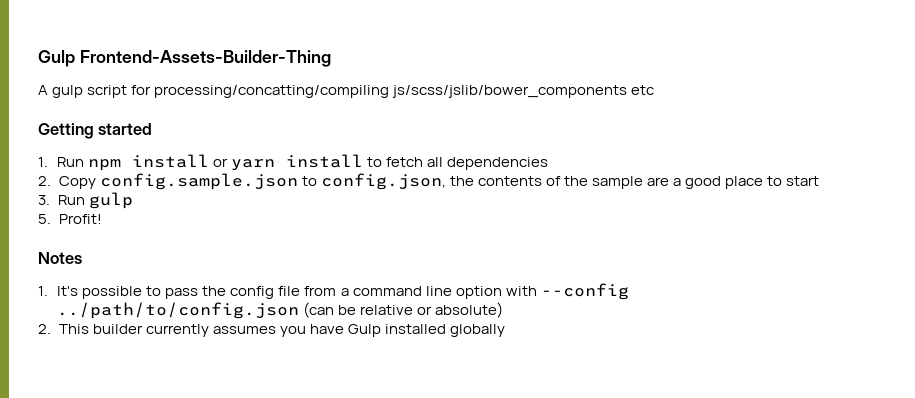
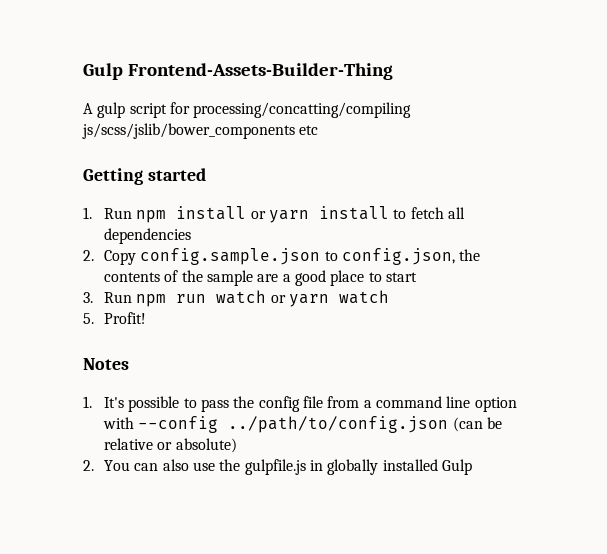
- 3. Run gulp
+ 3. Run npm run watch or yarn watch
- 2. This builder currently assumes you have Gulp installed globally
+ 2. You can also use the gulpfile.js in globally installed Gulp

